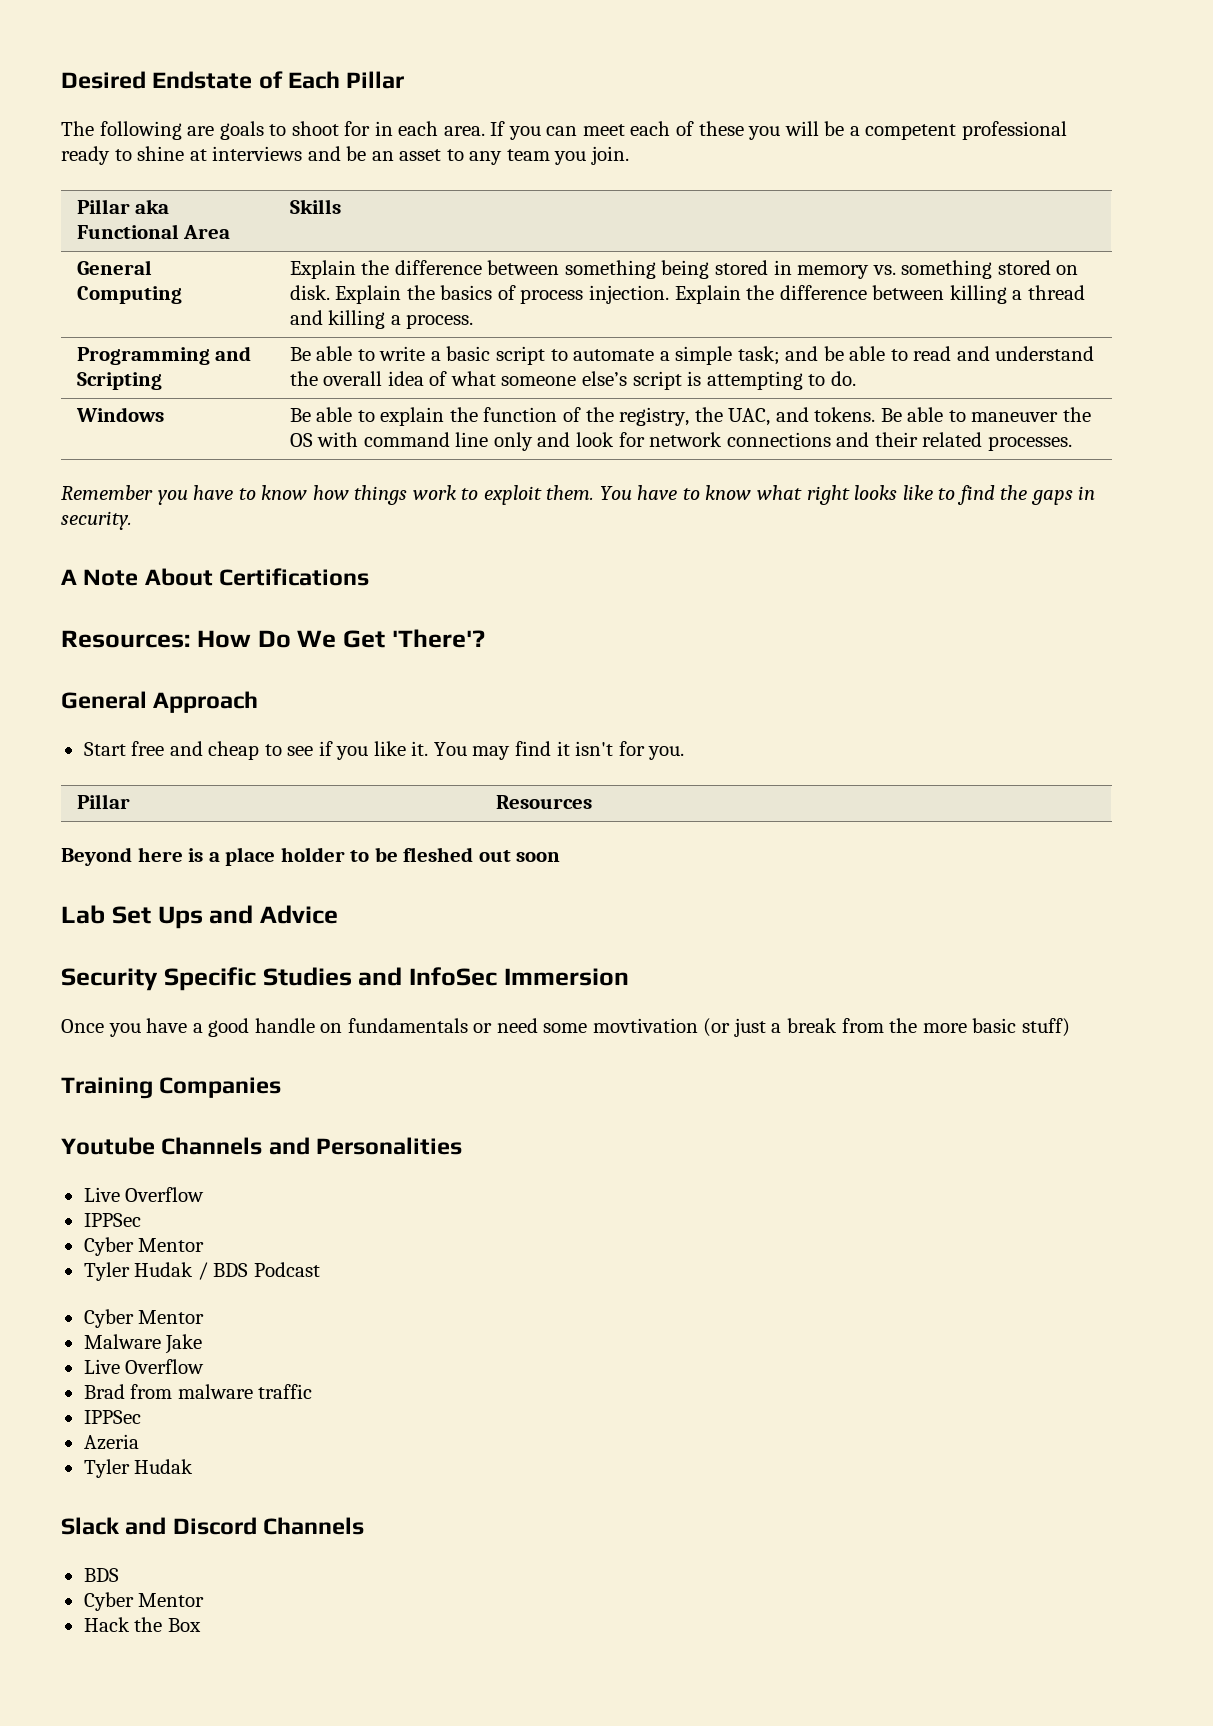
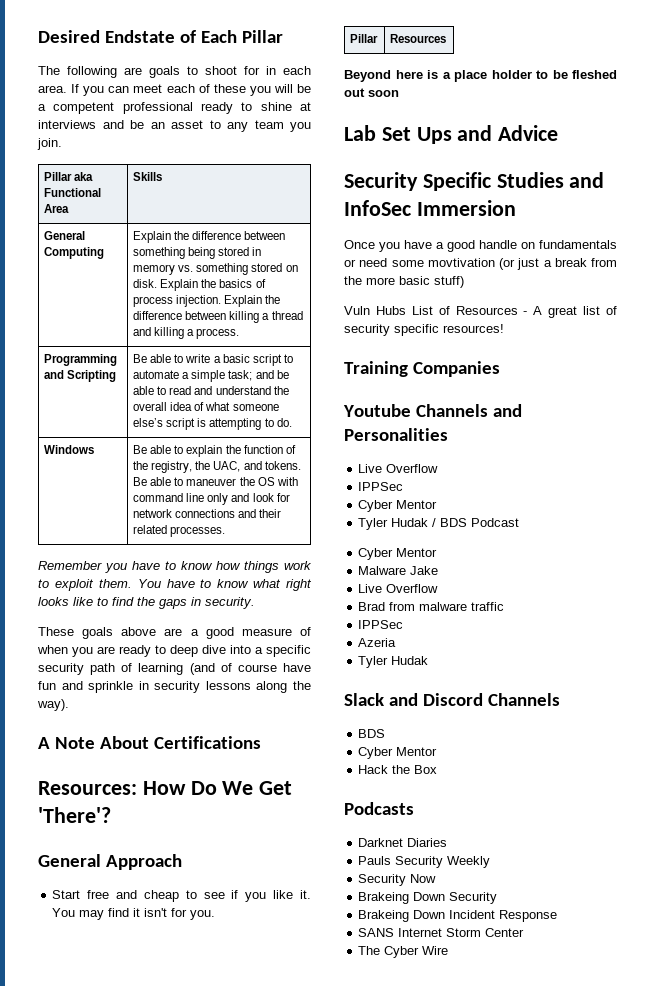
+ These goals above are a good measure of when you are ready to deep dive into a specific security path of learning (and of course have fun and sprinkle in security lessons along the way).
+ Vuln Hubs List of Resources - A great list of security specific resources!
+ Podcasts
+ Darknet Diaries
+ Pauls Security Weekly
+ Security Now
+ Brakeing Down Security
+ Brakeing Down Incident Response
+ SANS Internet Storm Center
+ The Cyber Wire

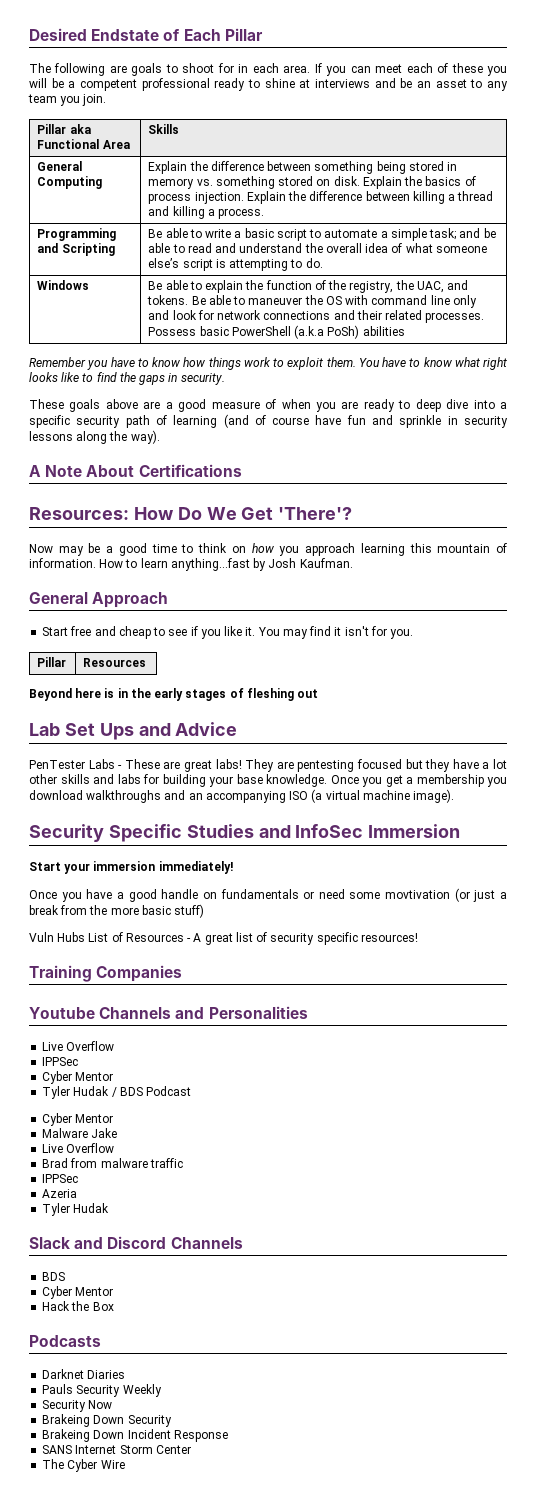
- Windows | Be able to explain the function of the registry, the UAC, and tokens. Be able to maneuver the OS with command line only and look for network connections and their related processes.
+ Windows | Be able to explain the function of the registry, the UAC, and tokens. Be able to maneuver the OS with command line only and look for network connections and their related processes. Possess basic PowerShell (a.k.a PoSh) abilities
+ Now may be a good time to think on how you approach learning this mountain of information. How to learn anything...fast by Josh Kaufman.
- Beyond here is a place holder to be fleshed out soon
+ Beyond here is in the early stages of fleshing out
+ PenTester Labs - These are great labs! They are pentesting focused but they have a lot other skills and labs for building your base knowledge. Once you get a membership you download walkthroughs and an accompanying ISO (a virtual machine image).
+ Start your immersion immediately!

